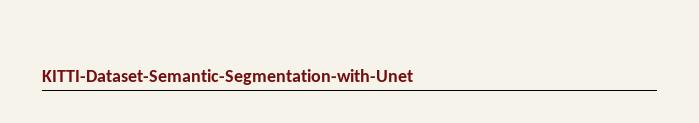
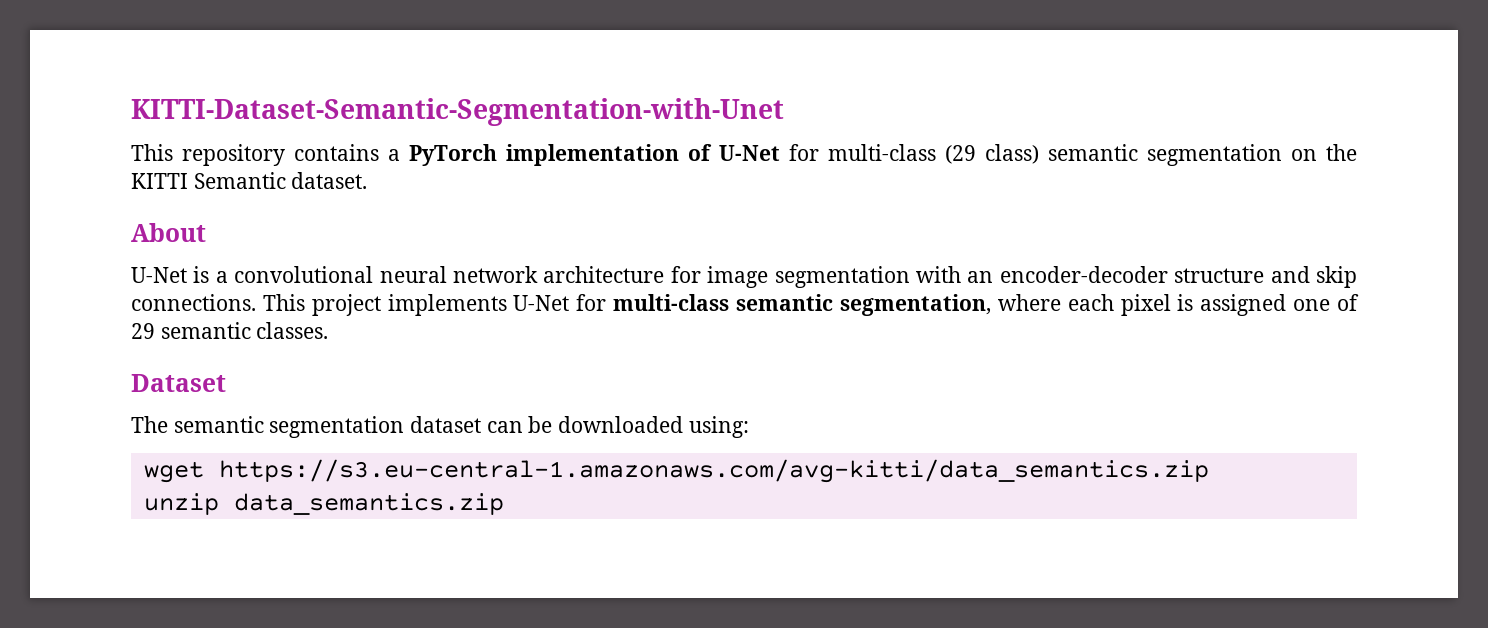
+ This repository contains a PyTorch implementation of U-Net for multi-class (29 class) semantic segmentation on the KITTI Semantic dataset.
+ About
+ U-Net is a convolutional neural network architecture for image segmentation with an encoder-decoder structure and skip connections. This project implements U-Net for multi-class semantic segmentation, where each pixel is assigned one of 29 semantic classes.
+ Dataset
+ The semantic segmentation dataset can be downloaded using:
+ wget https://s3.eu-central-1.amazonaws.com/avg-kitti/data_semantics.zip
+ unzip data_semantics.zip

